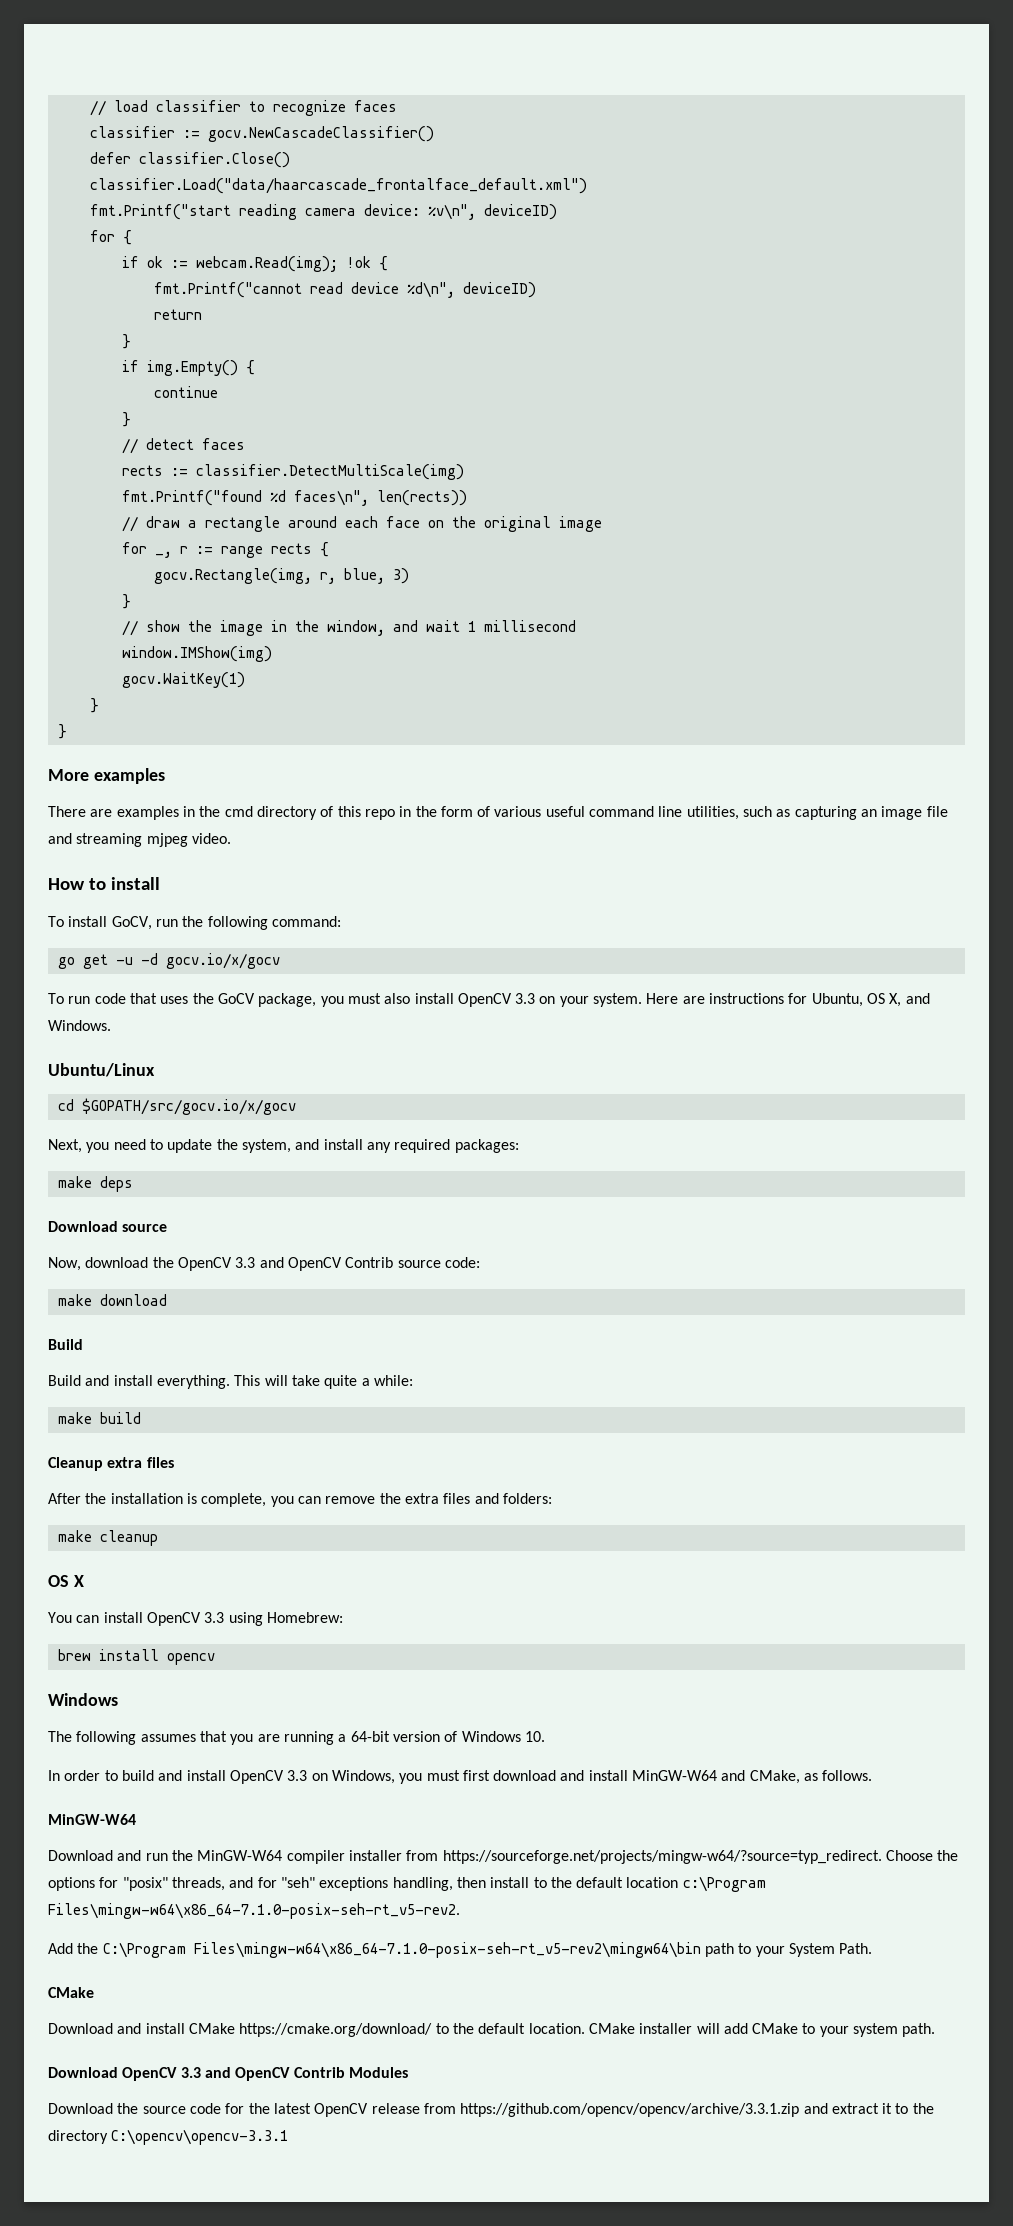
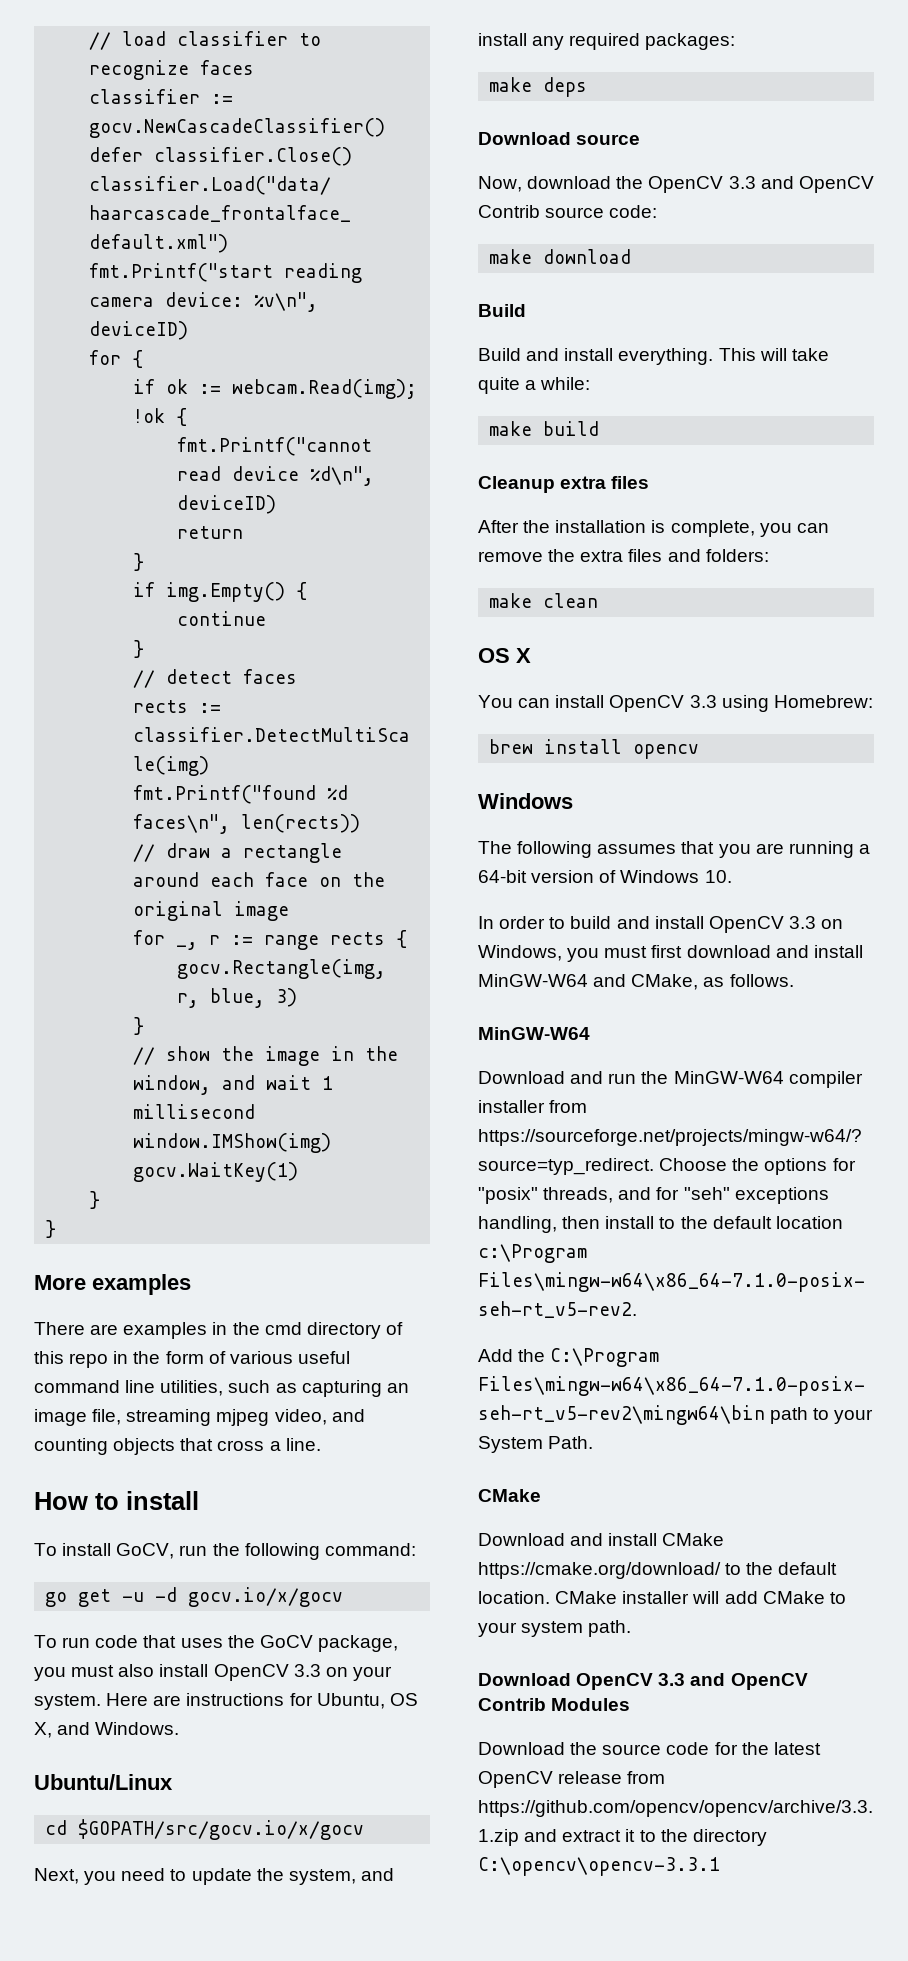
- There are examples in the cmd directory of this repo in the form of various useful command line utilities, such as capturing an image file and streaming mjpeg video.
+ There are examples in the cmd directory of this repo in the form of various useful command line utilities, such as capturing an image file, streaming mjpeg video, and counting objects that cross a line.
- make cleanup
+ make clean

